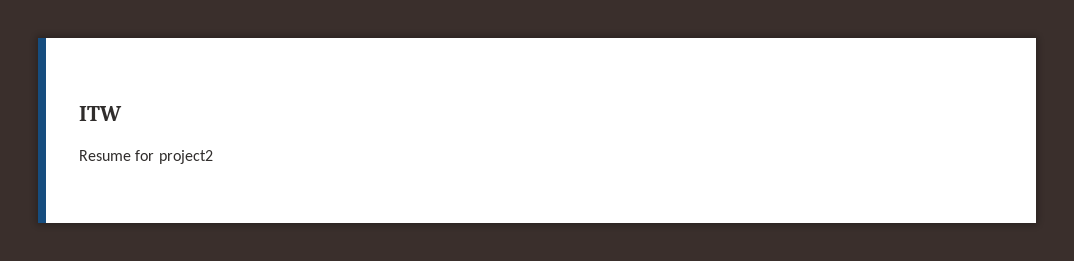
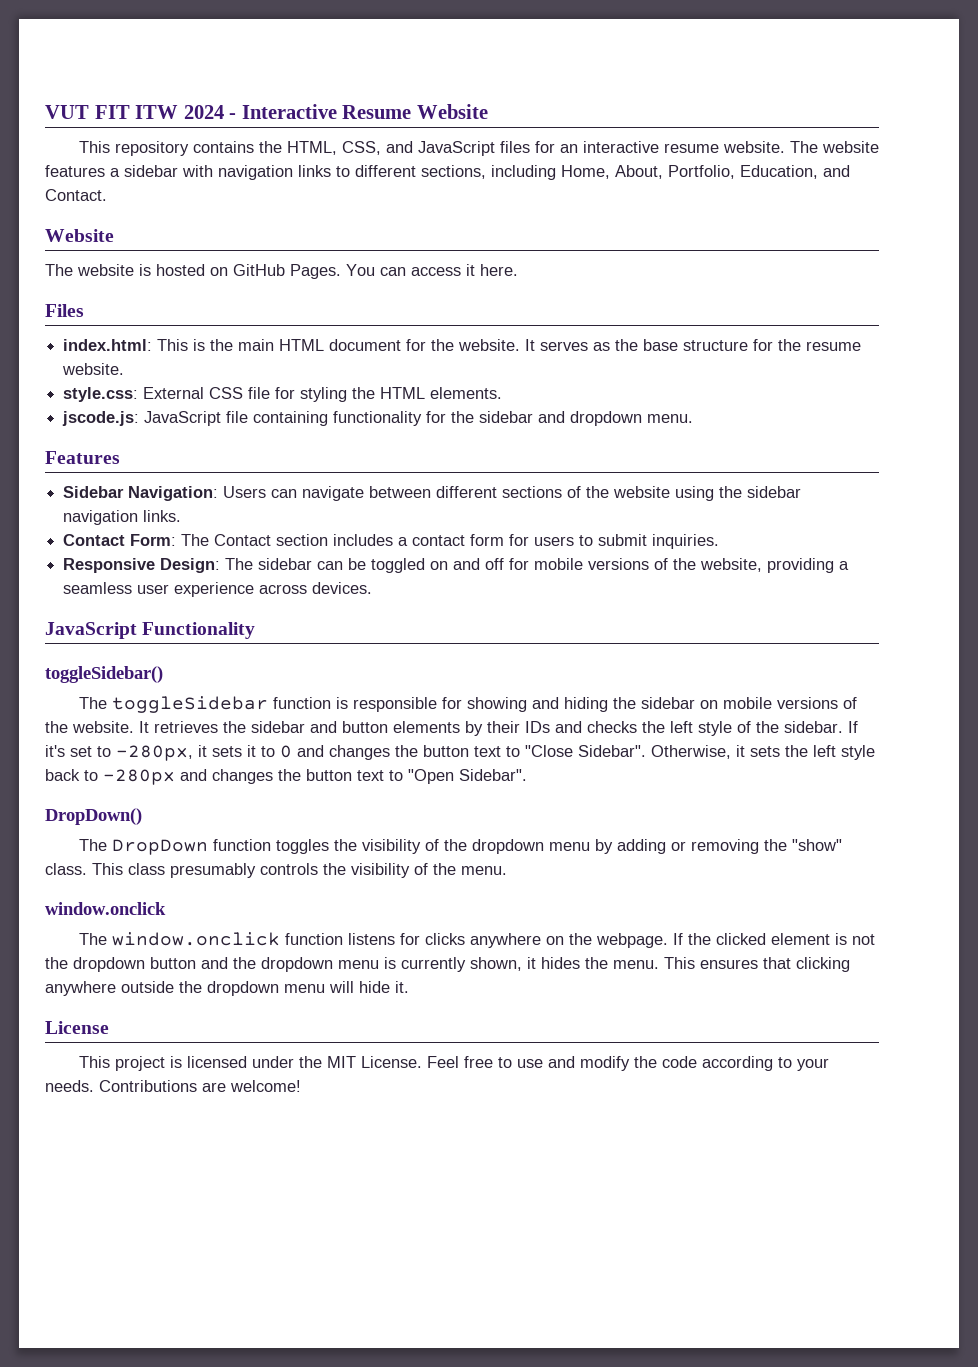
- ITW
- Resume for project2
+ VUT FIT ITW 2024 - Interactive Resume Website
+ This repository contains the HTML, CSS, and JavaScript files for an interactive resume website. The website features a sidebar with navigation links to different sections, including Home, About, Portfolio, Education, and Contact.
+ Website
+ The website is hosted on GitHub Pages. You can access it here.
+ Files
+ index.html: This is the main HTML document for the website. It serves as the base structure for the resume website.
+ style.css: External CSS file for styling the HTML elements.
+ jscode.js: JavaScript file containing functionality for the sidebar and dropdown menu.
+ Features
+ Sidebar Navigation: Users can navigate between different sections of the website using the sidebar navigation links.
+ Contact Form: The Contact section includes a contact form for users to submit inquiries.
+ Responsive Design: The sidebar can be toggled on and off for mobile versions of the website, providing a seamless user experience across devices.
+ JavaScript Functionality
+ toggleSidebar()
+ The toggleSidebar function is responsible for showing and hiding the sidebar on mobile versions of the website. It retrieves the sidebar and button elements by their IDs and checks the left style of the sidebar. If it's set to -280px, it sets it to 0 and changes the button text to "Close Sidebar". Otherwise, it sets the left style back to -280px and changes the button text to "Open Sidebar".
+ DropDown()
+ The DropDown function toggles the visibility of the dropdown menu by adding or removing the "show" class. This class presumably controls the visibility of the menu.
+ window.onclick
+ The window.onclick function listens for clicks anywhere on the webpage. If the clicked element is not the dropdown button and the dropdown menu is currently shown, it hides the menu. This ensures that clicking anywhere outside the dropdown menu will hide it.
+ License
+ This project is licensed under the MIT License. Feel free to use and modify the code according to your needs. Contributions are welcome!

